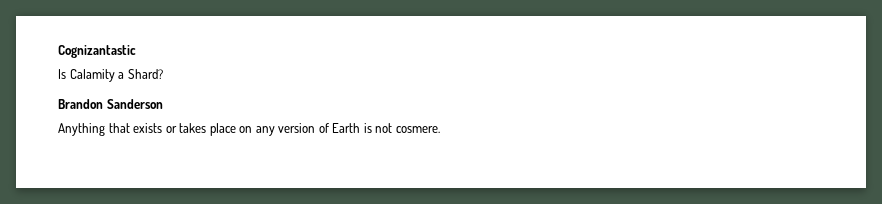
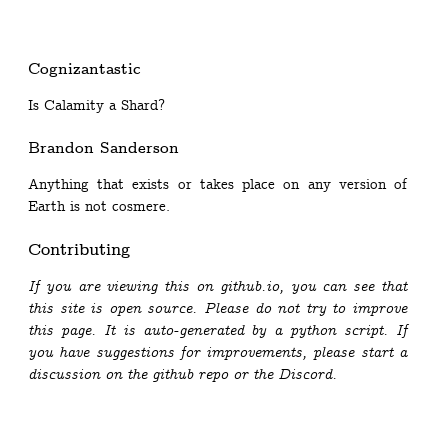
+ Contributing
+ If you are viewing this on github.io, you can see that this site is open source. Please do not try to improve this page. It is auto-generated by a python script. If you have suggestions for improvements, please start a discussion on the github repo or the Discord.

